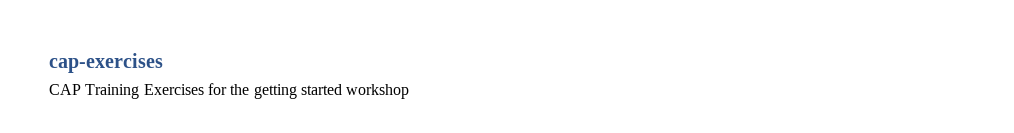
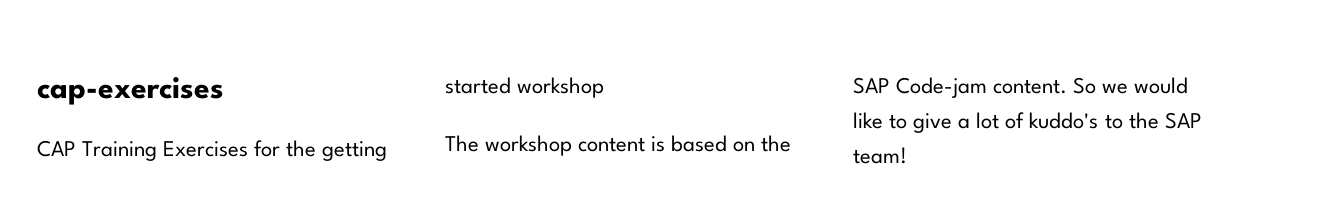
+ The workshop content is based on the SAP Code-jam content. So we would like to give a lot of kuddo's to the SAP team!

